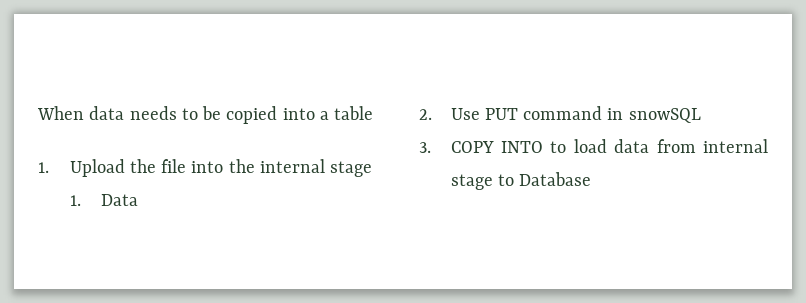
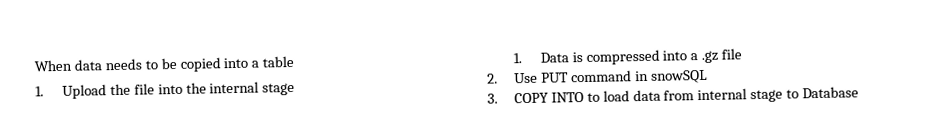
- 1. Data
+ 1. Data is compressed into a .gz file

